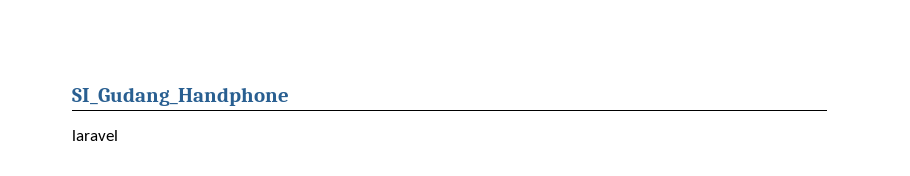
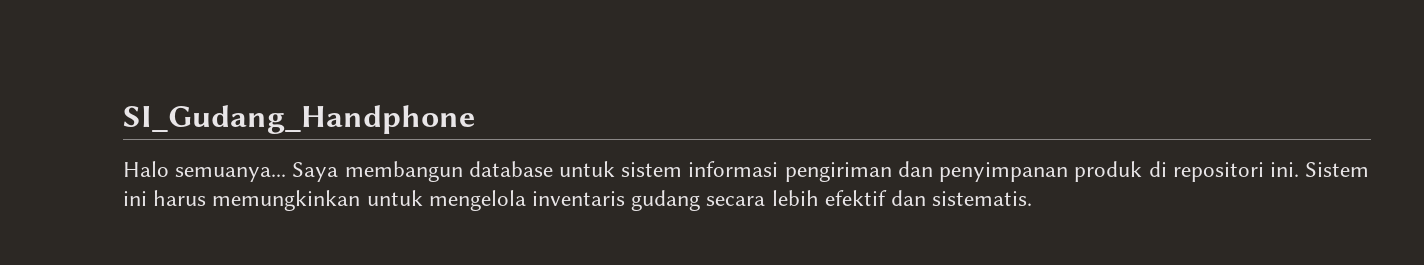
- laravel
+ Halo semuanya... Saya membangun database untuk sistem informasi pengiriman dan penyimpanan produk di repositori ini. Sistem ini harus memungkinkan untuk mengelola inventaris gudang secara lebih efektif dan sistematis.

